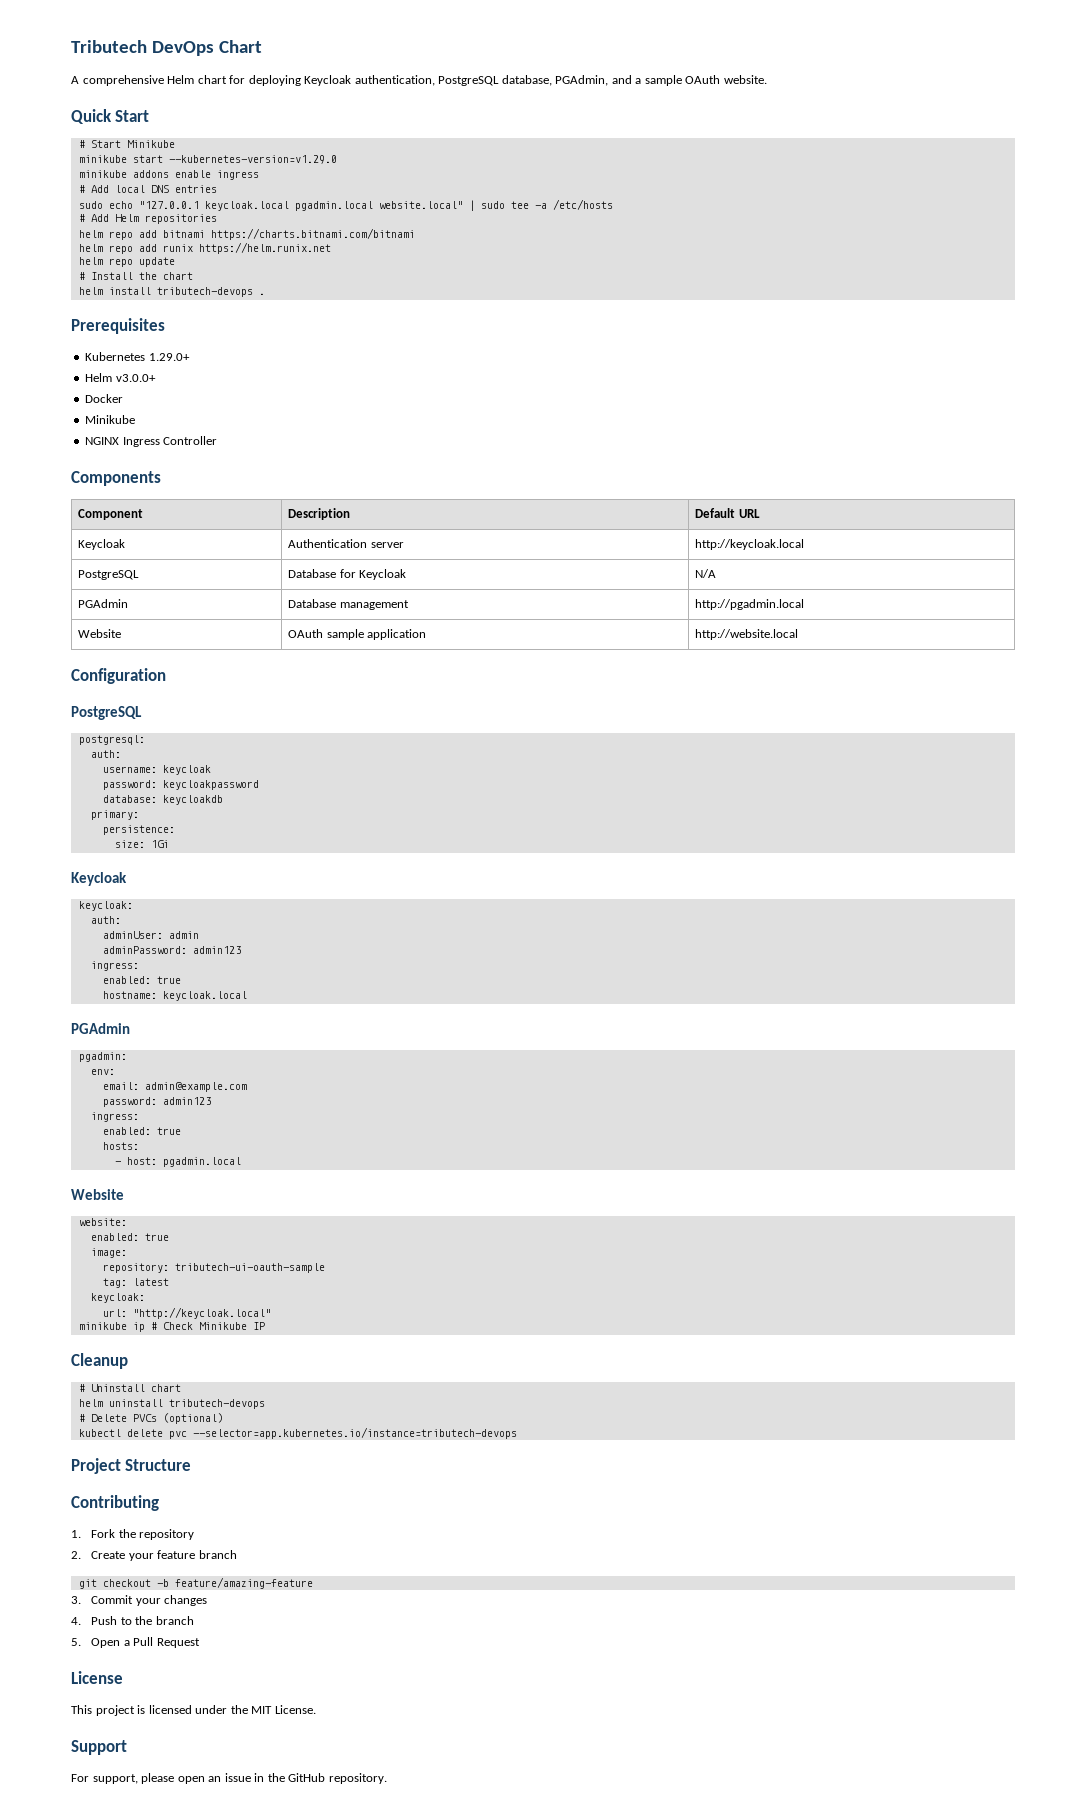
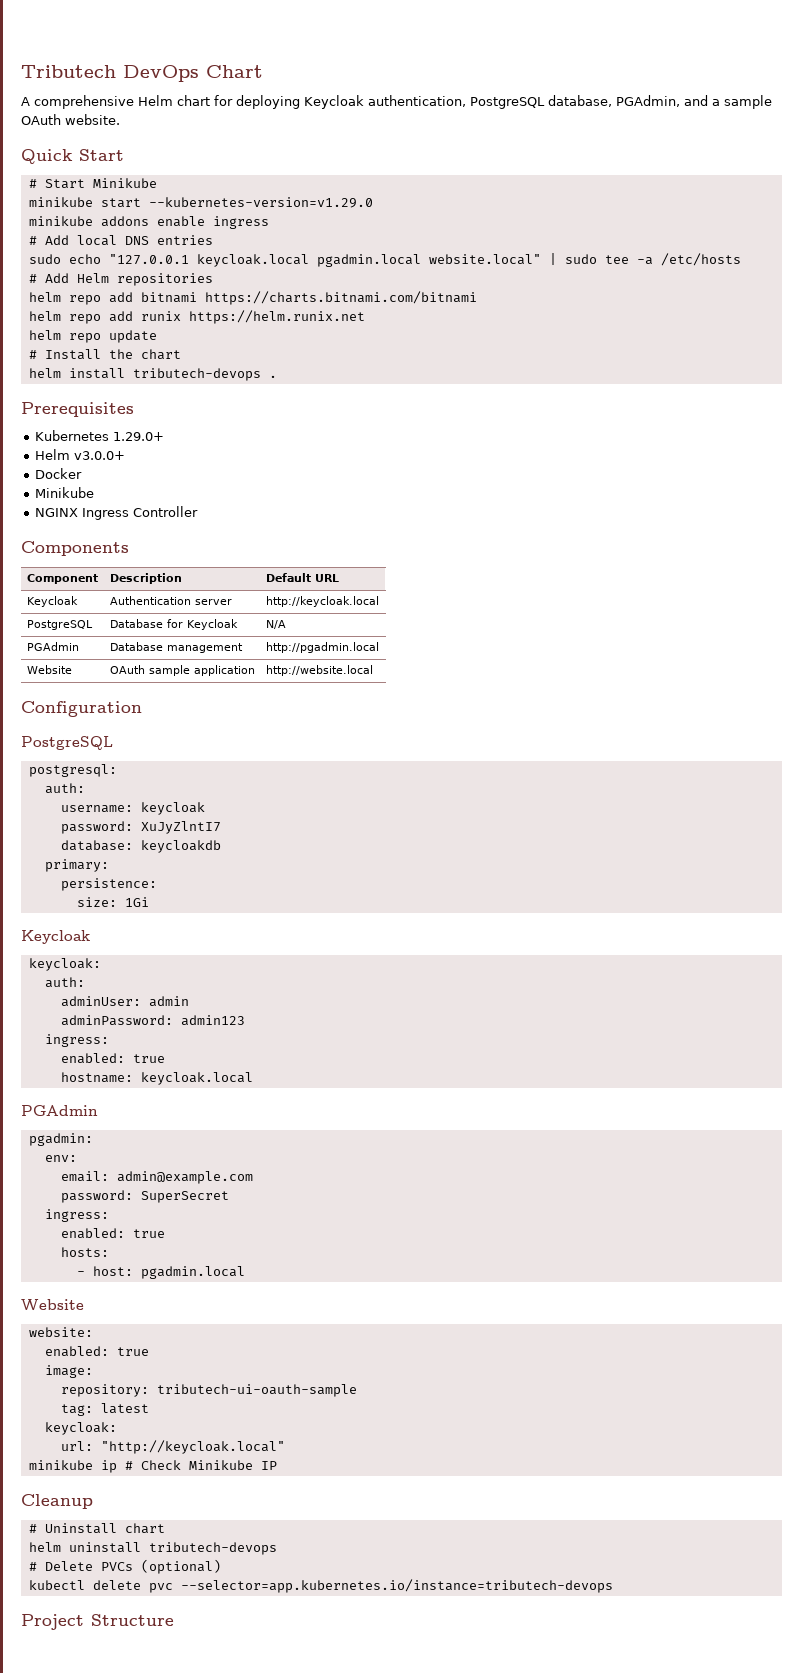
- password: keycloakpassword
+ password: XuJyZlntI7
- password: admin123
+ password: SuperSecret
- Contributing
- 1. Fork the repository
- 2. Create your feature branch
- git checkout -b feature/amazing-feature
- 3. Commit your changes
- 4. Push to the branch
- 5. Open a Pull Request
- License
- This project is licensed under the MIT License.
- Support
- For support, please open an issue in the GitHub repository.

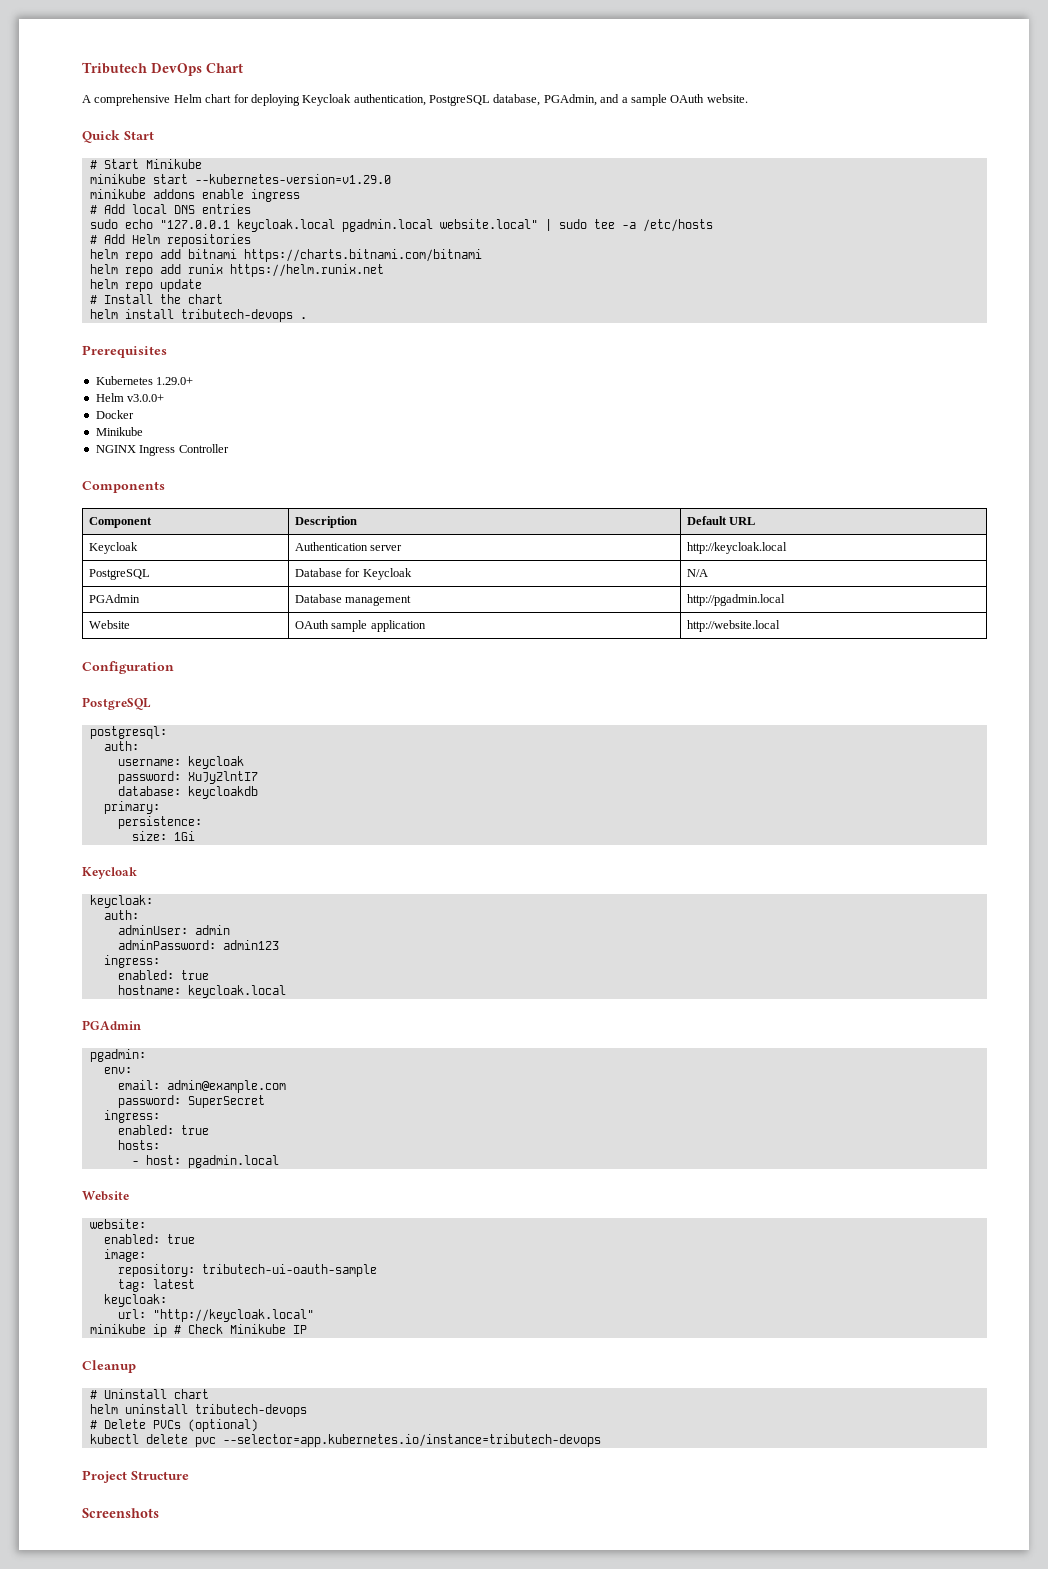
+ Screenshots

